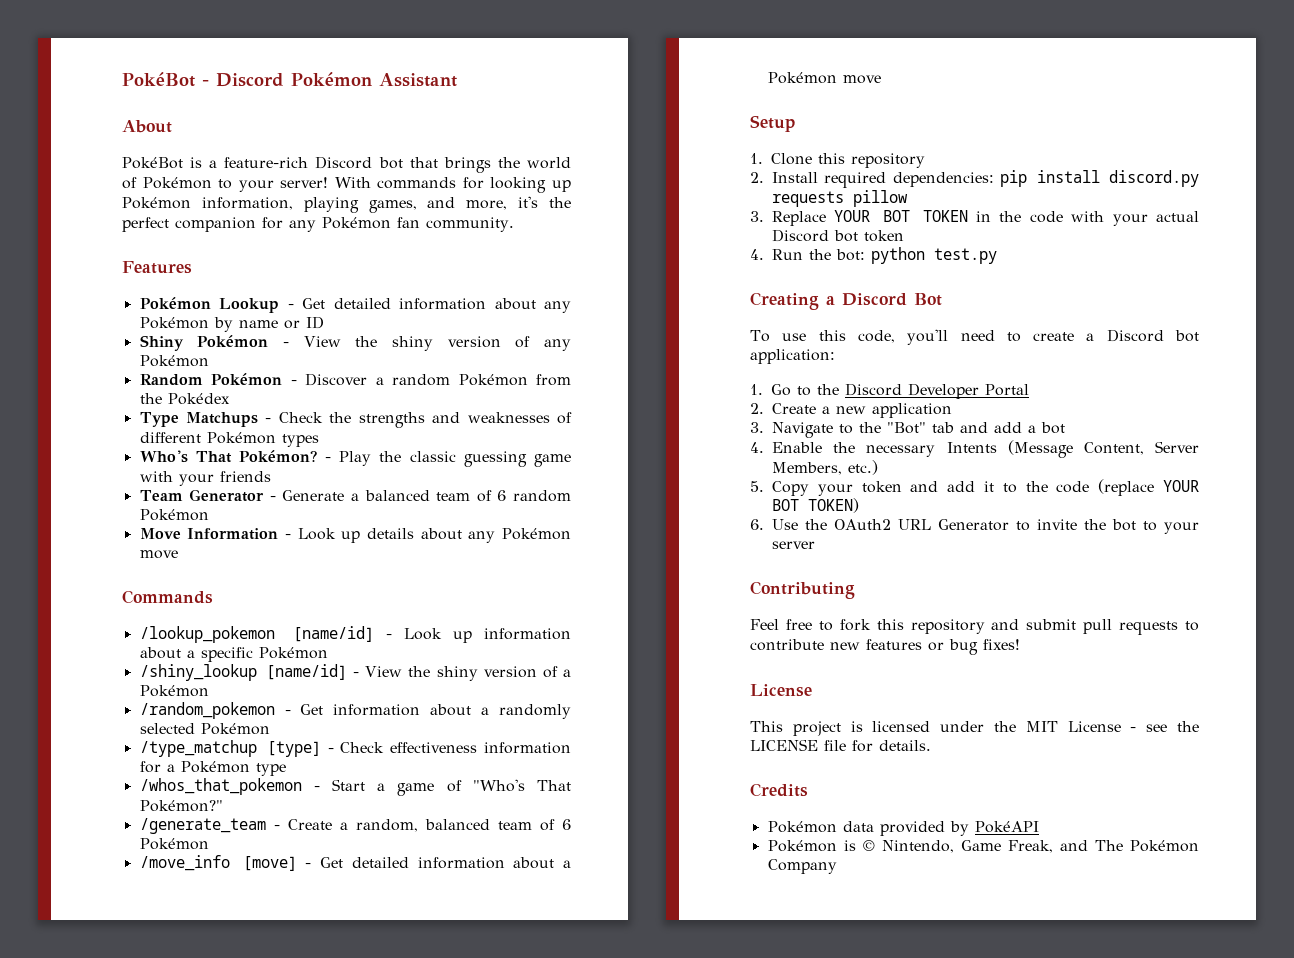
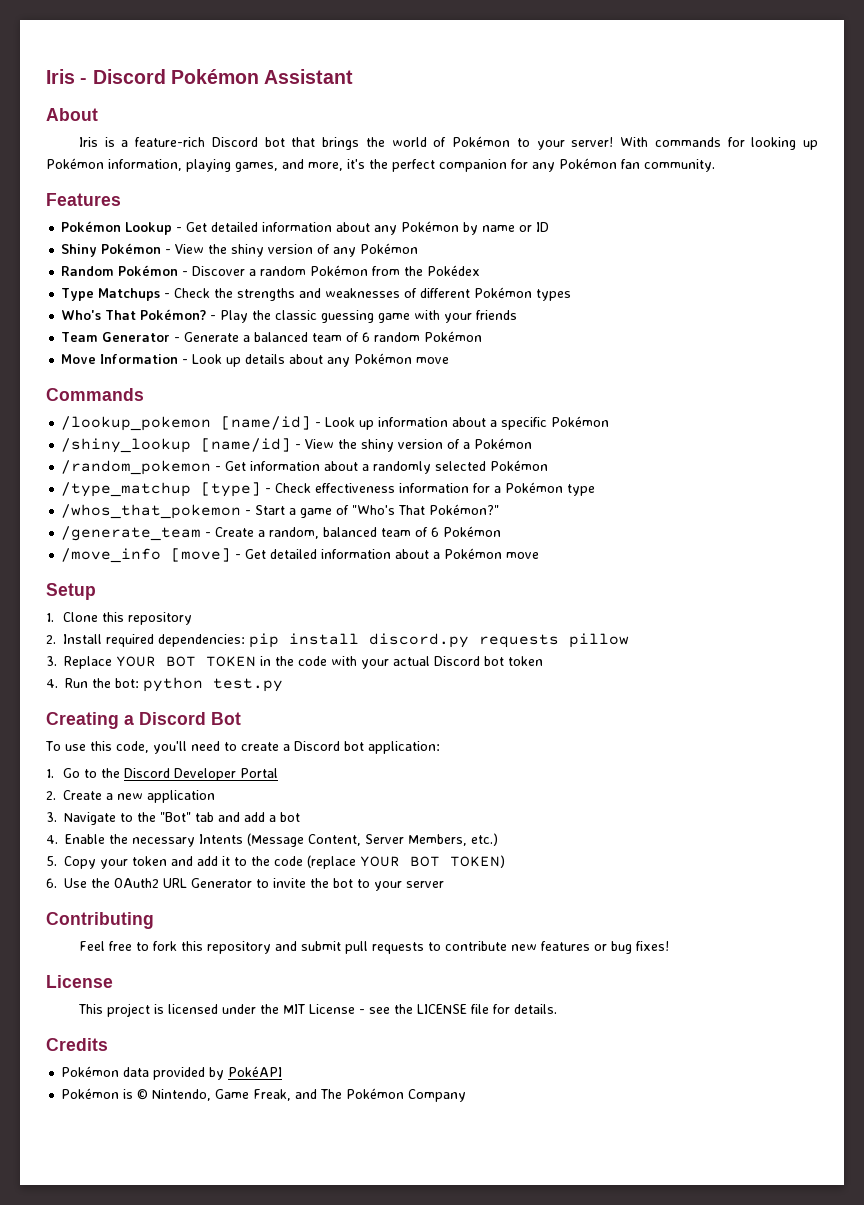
- PokéBot - Discord Pokémon Assistant
+ Iris - Discord Pokémon Assistant
- PokéBot is a feature-rich Discord bot that brings the world of Pokémon to your server!
+ Iris is a feature-rich Discord bot that brings the world of Pokémon to your server!

